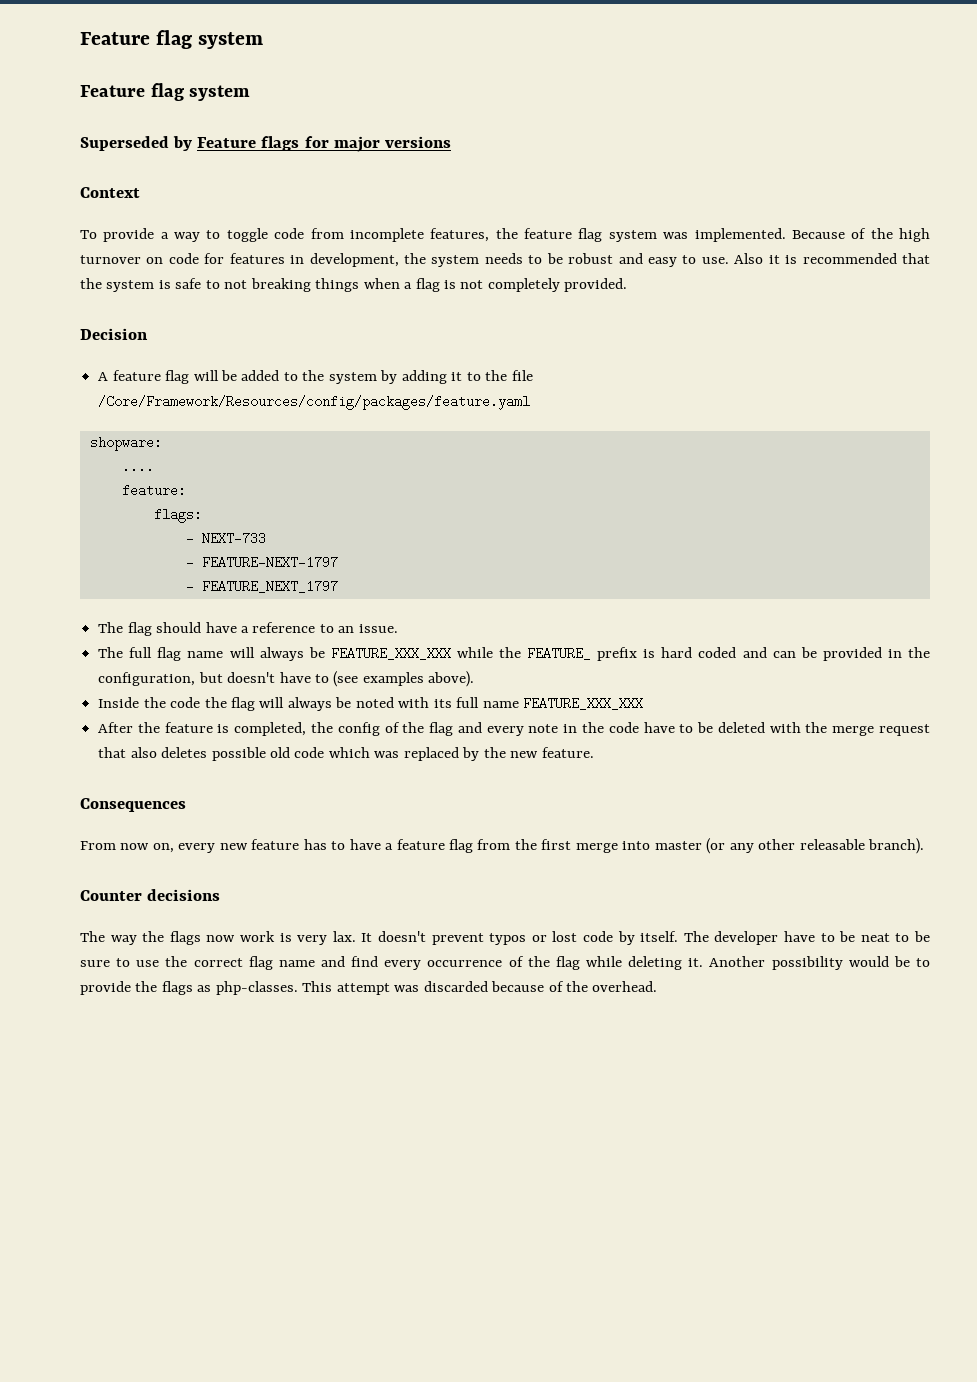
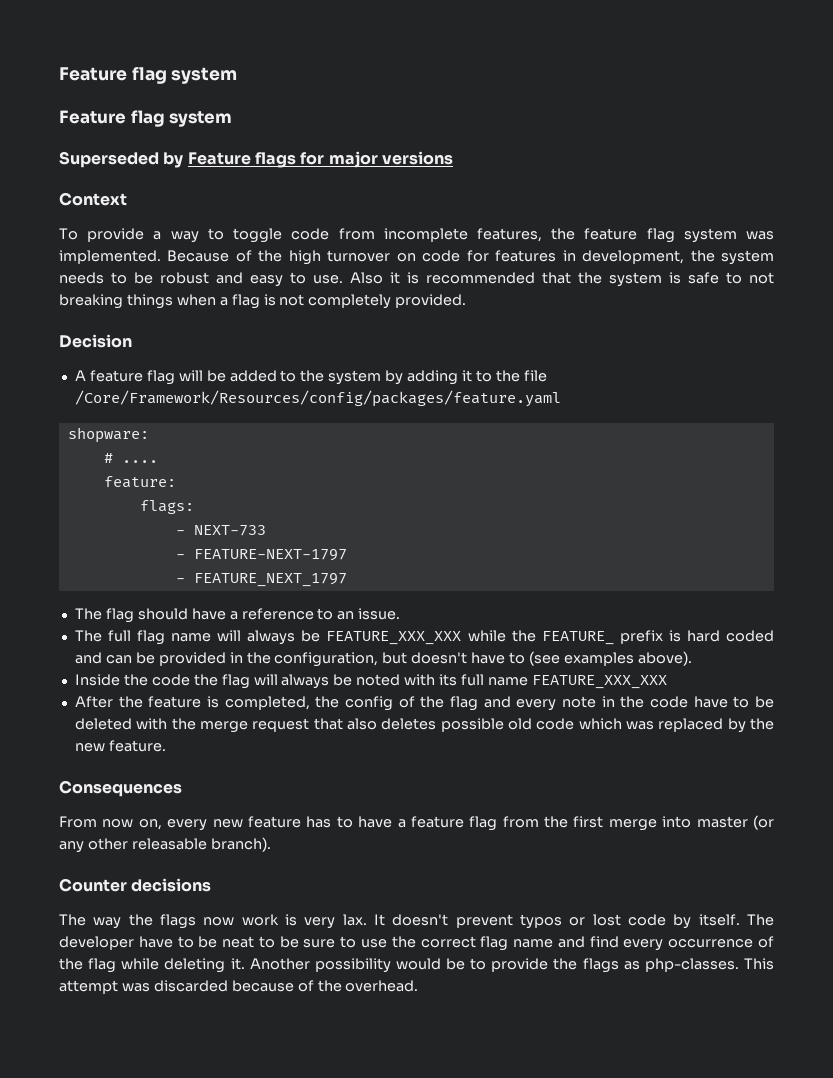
- ....
+ # ....

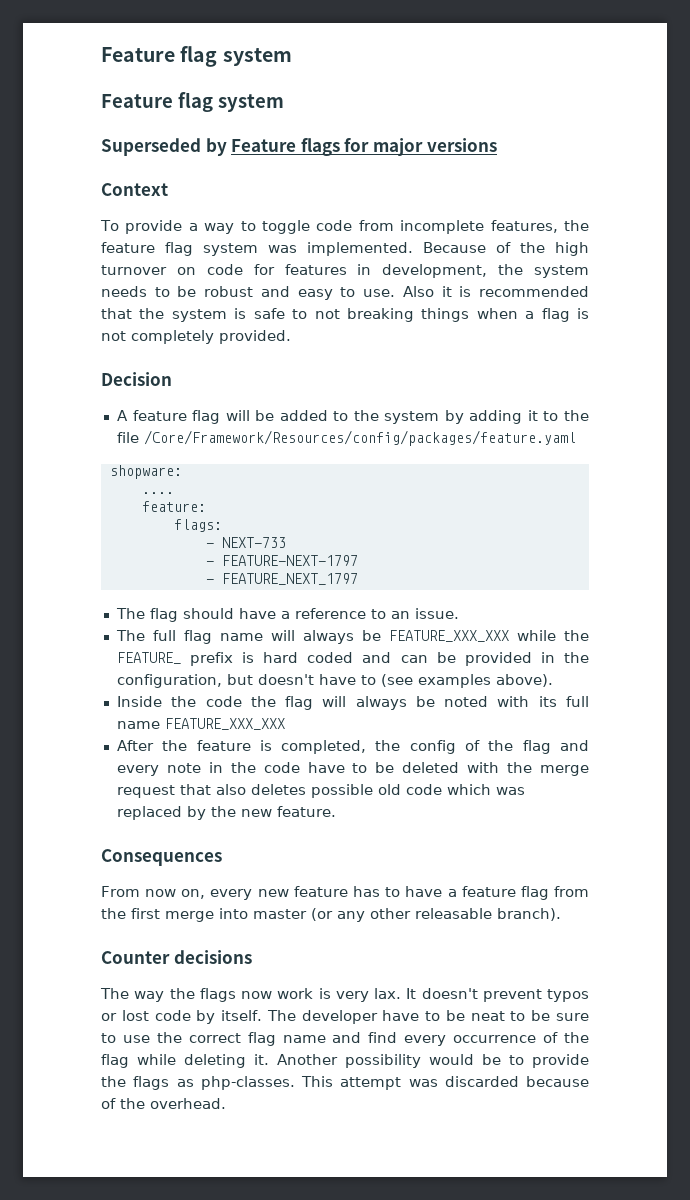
- # ....
+ ....

